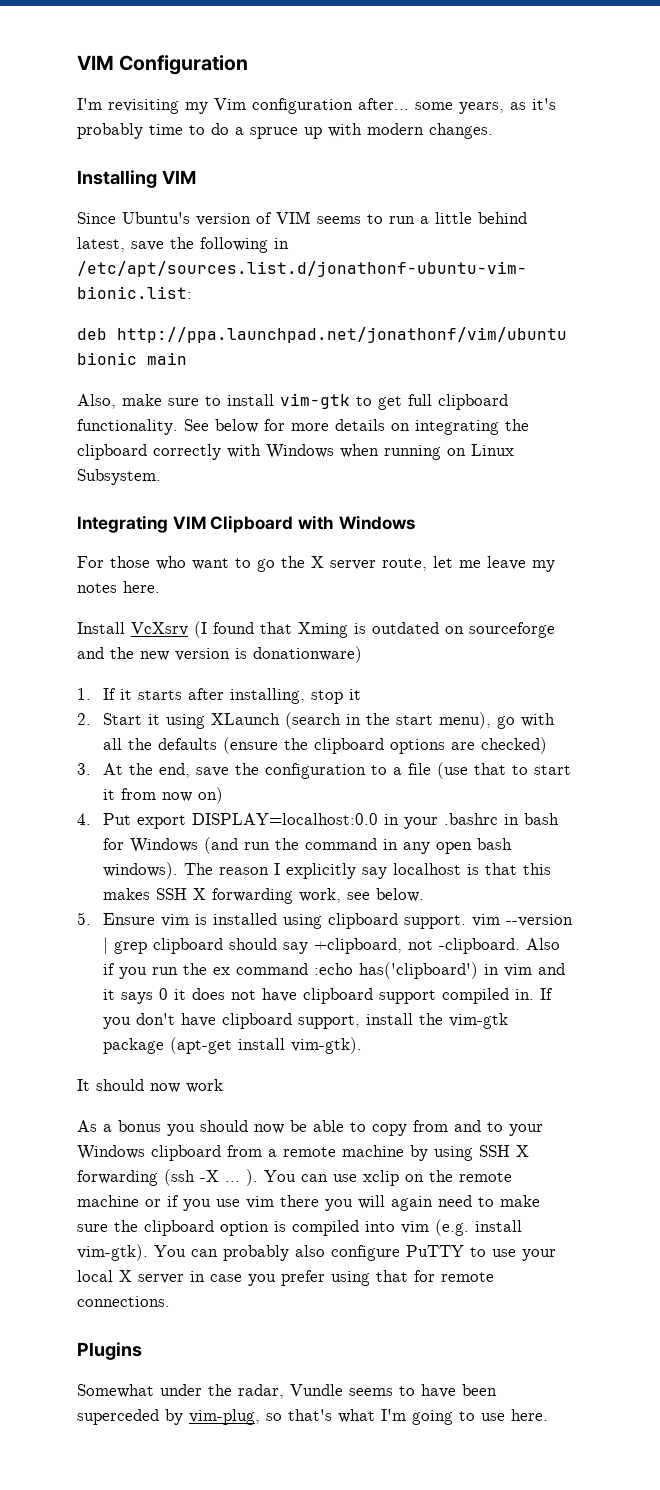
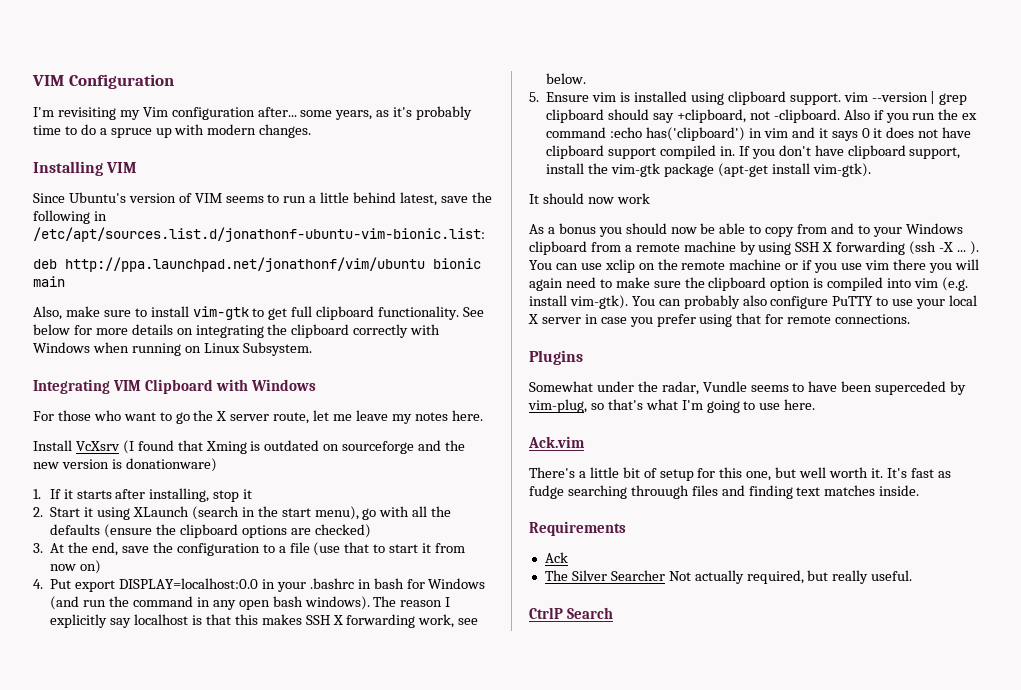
+ Ack.vim
+ There's a little bit of setup for this one, but well worth it. It's fast as fudge searching throuugh files and finding text matches inside.
+ Requirements
+ Ack
+ The Silver Searcher Not actually required, but really useful.
+ CtrlP Search

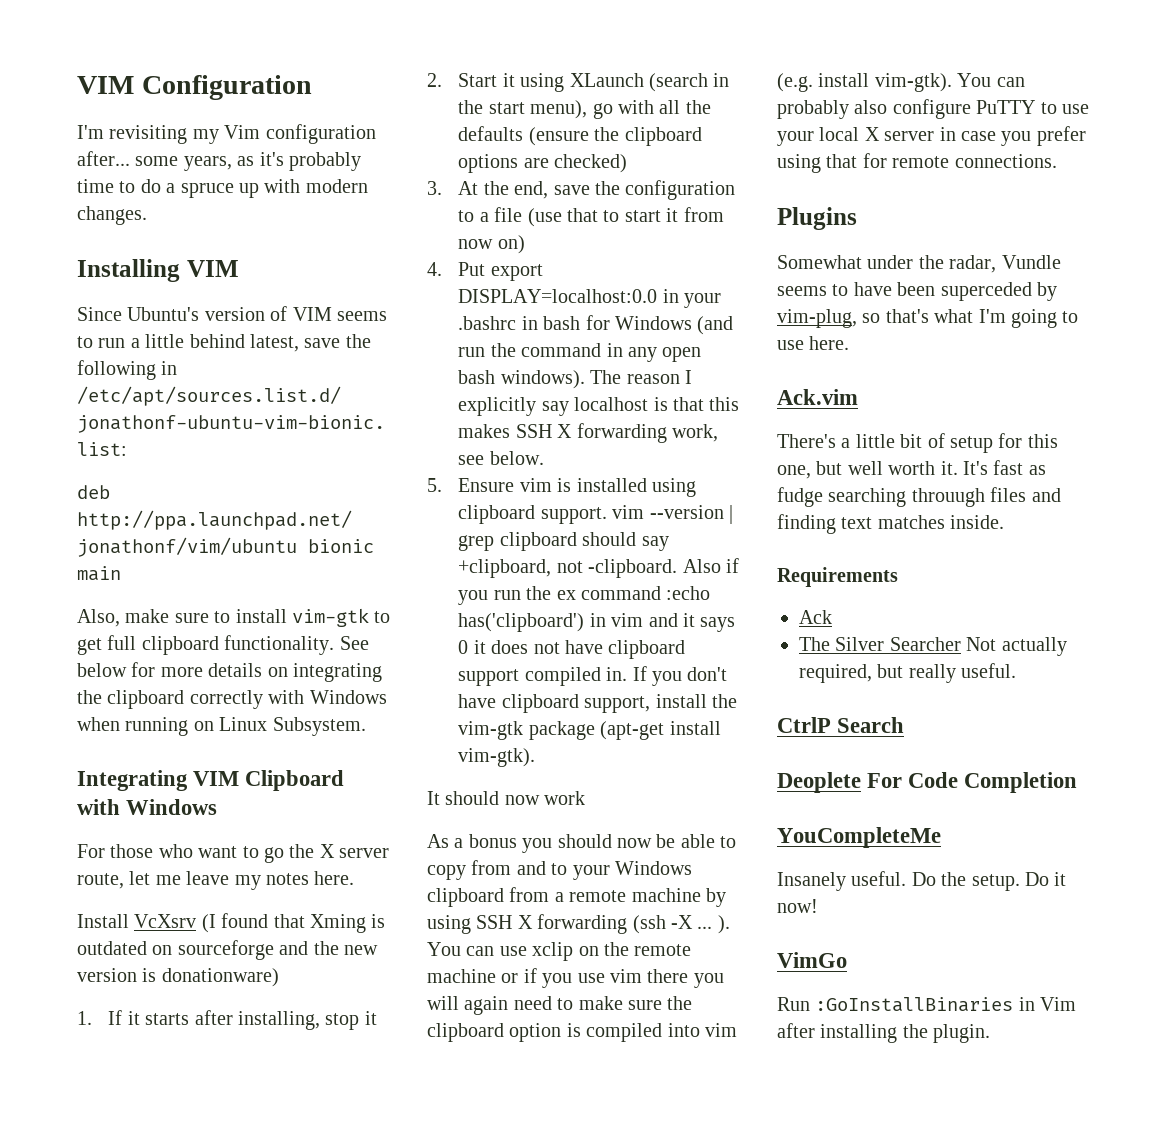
+ Deoplete For Code Completion
+ YouCompleteMe
+ Insanely useful. Do the setup. Do it now!
+ VimGo
+ Run :GoInstallBinaries in Vim after installing the plugin.

